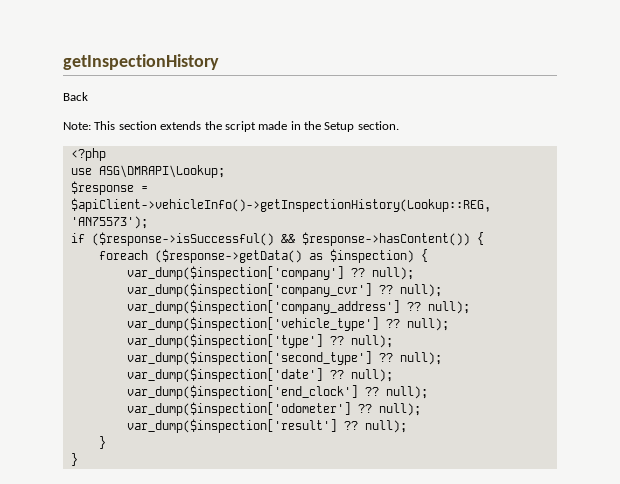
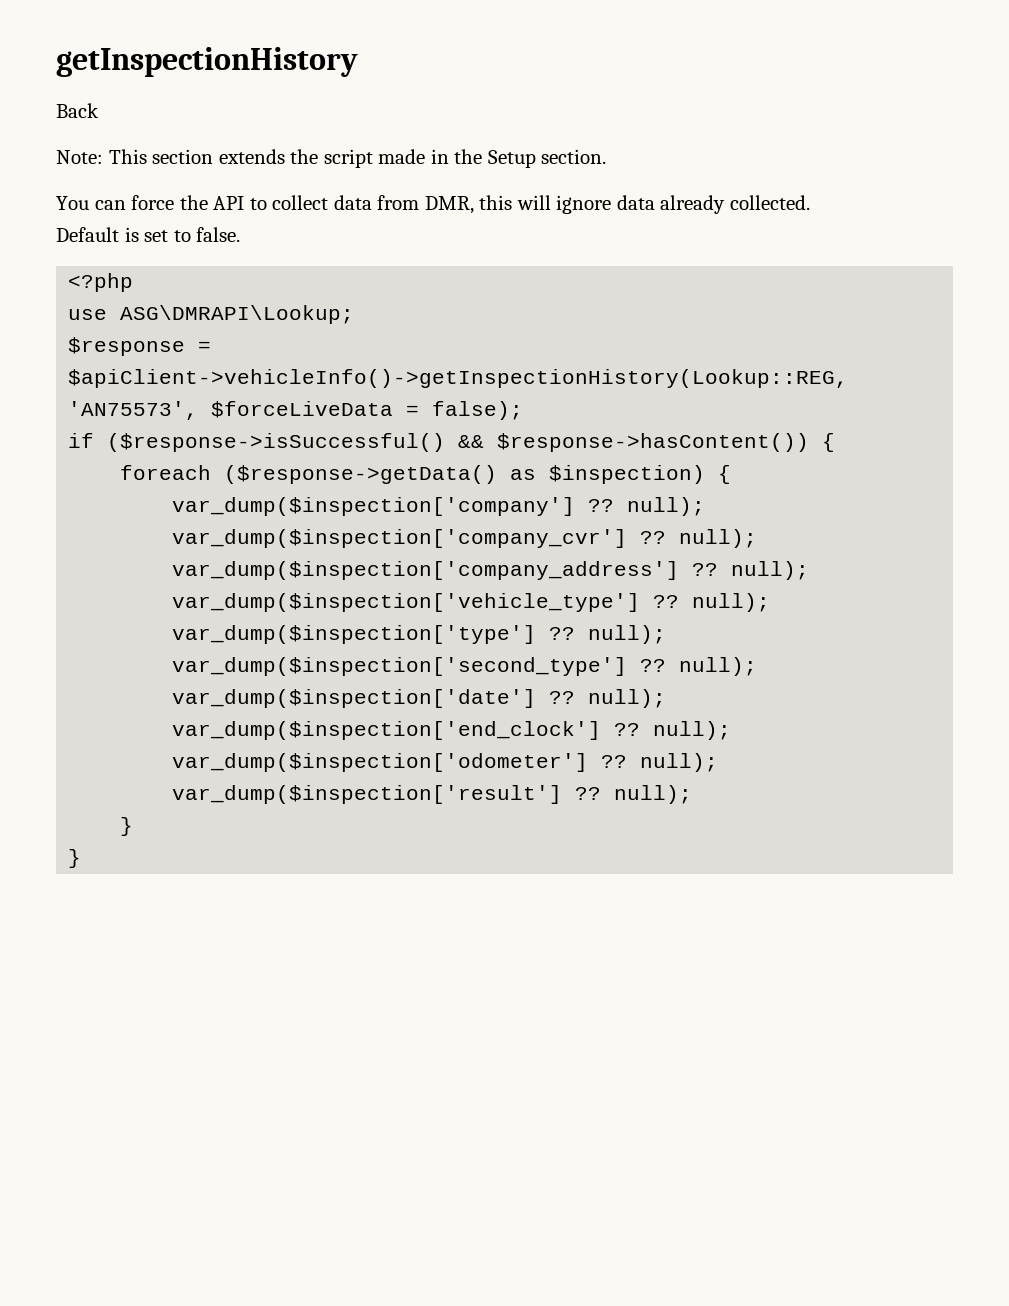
+ You can force the API to collect data from DMR, this will ignore data already collected.
+ Default is set to false.
- $response = $apiClient->vehicleInfo()->getInspectionHistory(Lookup::REG, 'AN75573');
+ $response = $apiClient->vehicleInfo()->getInspectionHistory(Lookup::REG, 'AN75573', $forceLiveData = false);

